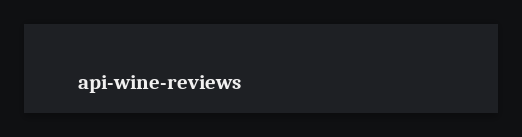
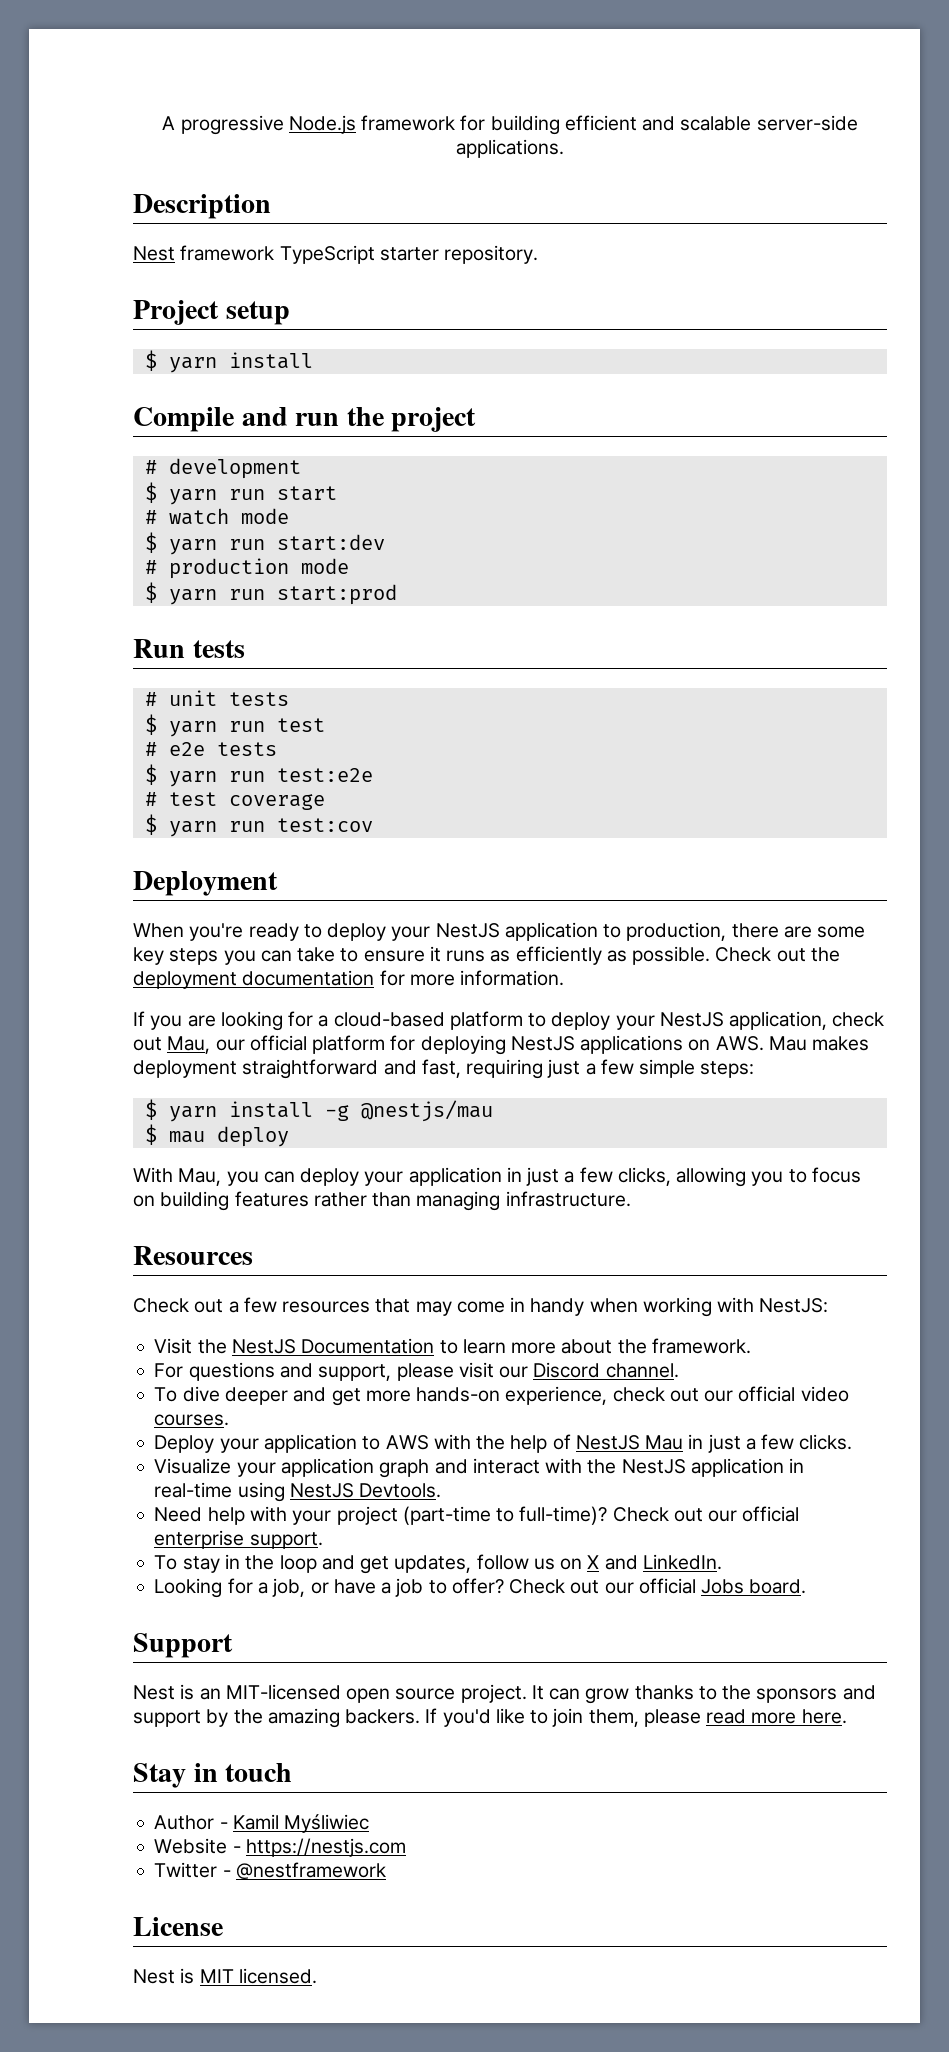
- api-wine-reviews
+ A progressive Node.js framework for building efficient and scalable server-side applications.
+ Description
+ Nest framework TypeScript starter repository.
+ Project setup
+ $ yarn install
+ Compile and run the project
+ # development
+ $ yarn run start
+ # watch mode
+ $ yarn run start:dev
+ # production mode
+ $ yarn run start:prod
+ Run tests
+ # unit tests
+ $ yarn run test
+ # e2e tests
+ $ yarn run test:e2e
+ # test coverage
+ $ yarn run test:cov
+ Deployment
+ When you're ready to deploy your NestJS application to production, there are some key steps you can take to ensure it runs as efficiently as possible. Check out the deployment documentation for more information.
+ If you are looking for a cloud-based platform to deploy your NestJS application, check out Mau, our official platform for deploying NestJS applications on AWS. Mau makes deployment straightforward and fast, requiring just a few simple steps:
+ $ yarn install -g @nestjs/mau
+ $ mau deploy
+ With Mau, you can deploy your application in just a few clicks, allowing you to focus on building features rather than managing infrastructure.
+ Resources
+ Check out a few resources that may come in handy when working with NestJS:
+ Visit the NestJS Documentation to learn more about the framework.
+ For questions and support, please visit our Discord channel.
+ To dive deeper and get more hands-on experience, check out our official video courses.
+ Deploy your application to AWS with the help of NestJS Mau in just a few clicks.
+ Visualize your application graph and interact with the NestJS application in real-time using NestJS Devtools.
+ Need help with your project (part-time to full-time)? Check out our official enterprise support.
+ To stay in the loop and get updates, follow us on X and LinkedIn.
+ Looking for a job, or have a job to offer? Check out our official Jobs board.
+ Support
+ Nest is an MIT-licensed open source project. It can grow thanks to the sponsors and support by the amazing backers. If you'd like to join them, please read more here.
+ Stay in touch
+ Author - Kamil Myśliwiec
+ Website - https://nestjs.com
+ Twitter - @nestframework
+ License
+ Nest is MIT licensed.

